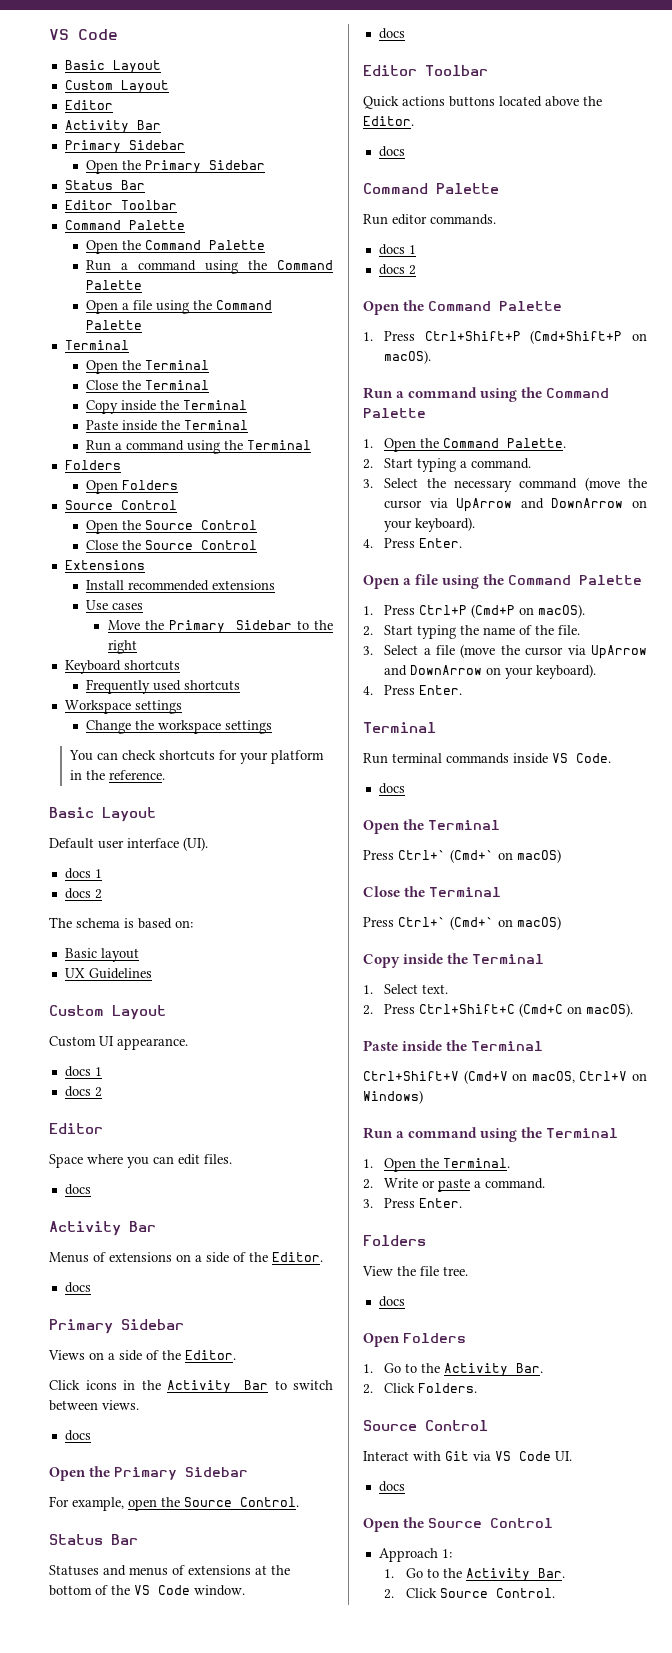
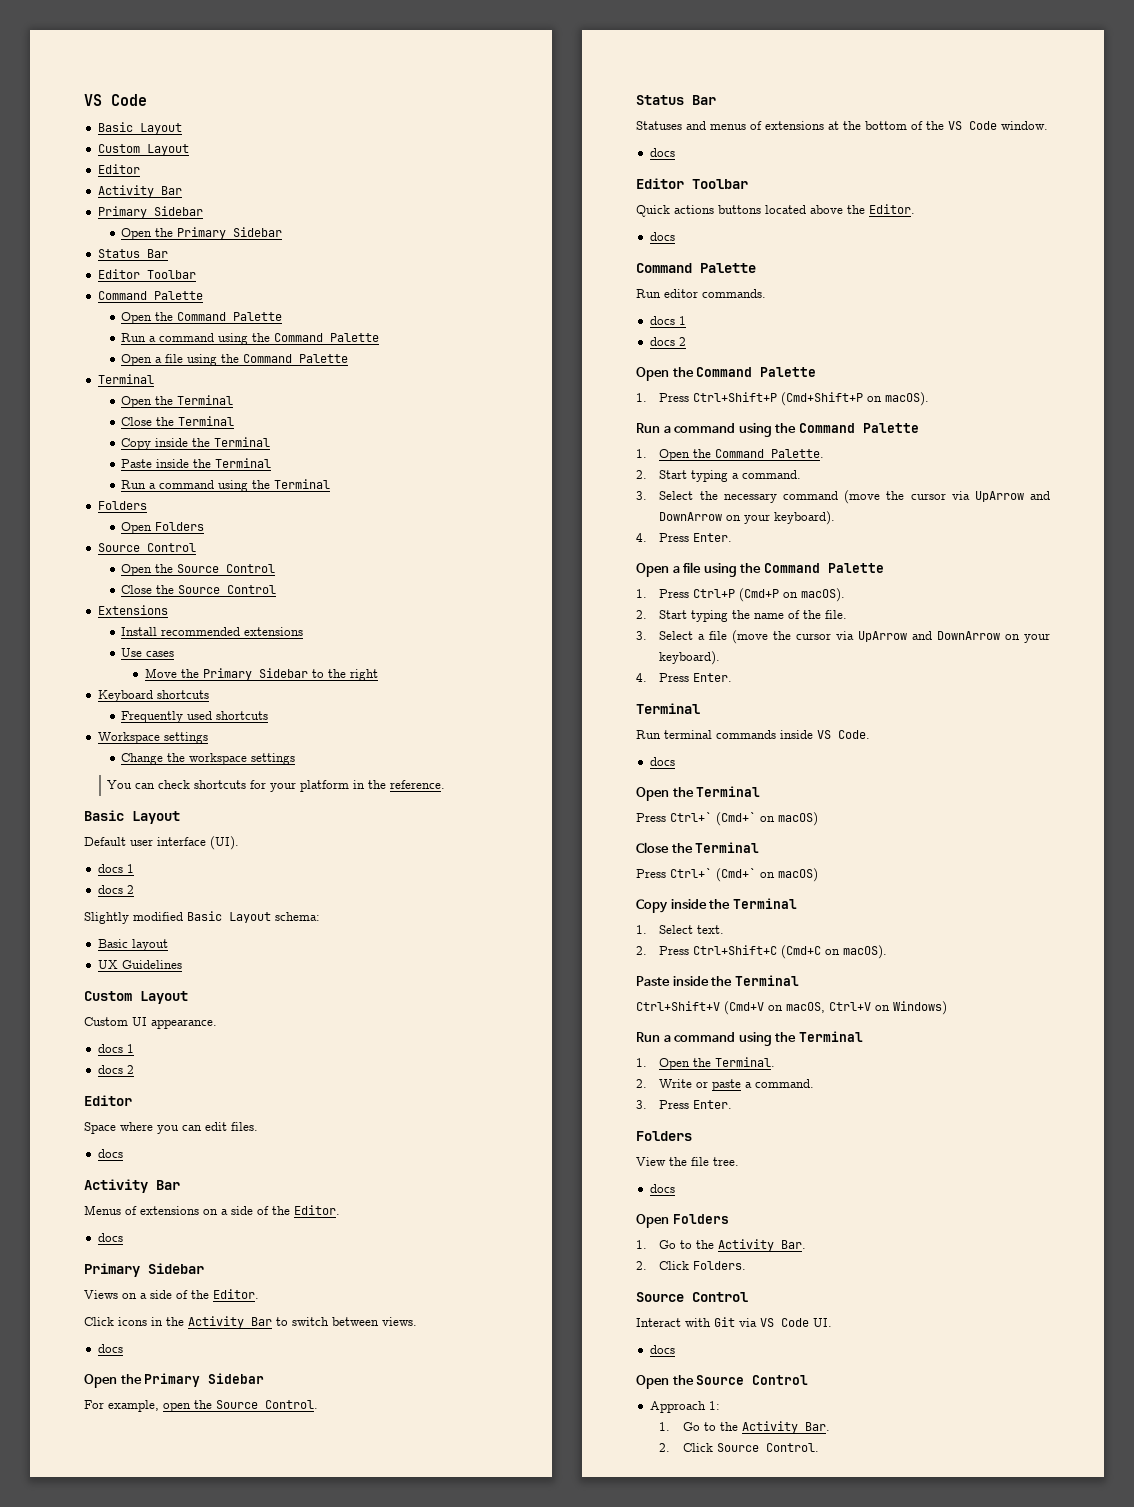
- The schema is based on:
+ Slightly modified Basic Layout schema:

